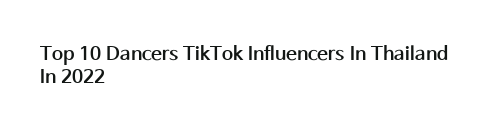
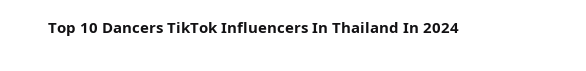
- Top 10 Dancers TikTok Influencers In Thailand In 2022
+ Top 10 Dancers TikTok Influencers In Thailand In 2024

